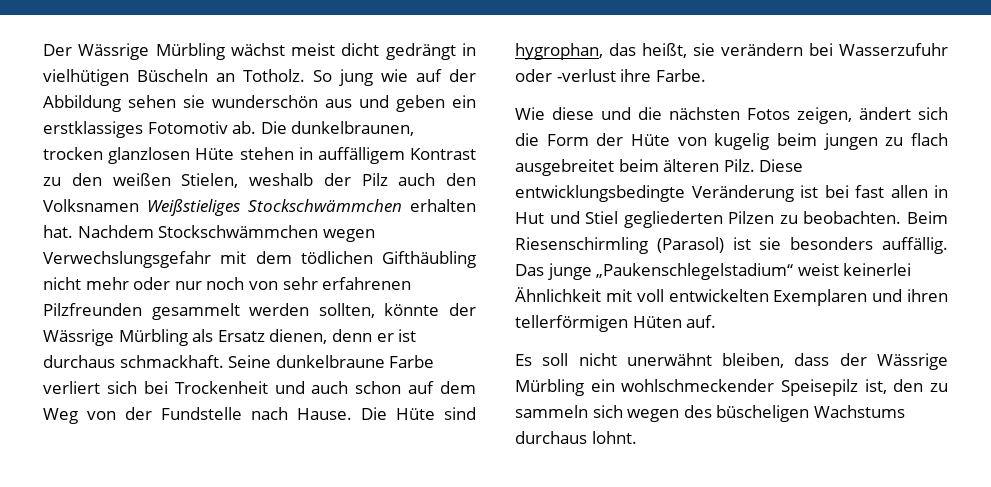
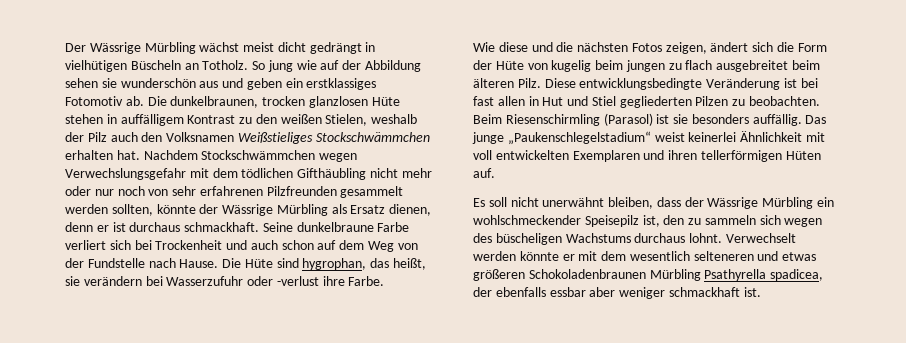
+ Verwechselt werden könnte er mit dem wesentlich selteneren und etwas größeren Schokoladenbraunen Mürbling Psathyrella spadicea, der ebenfalls essbar aber weniger schmackhaft ist.

